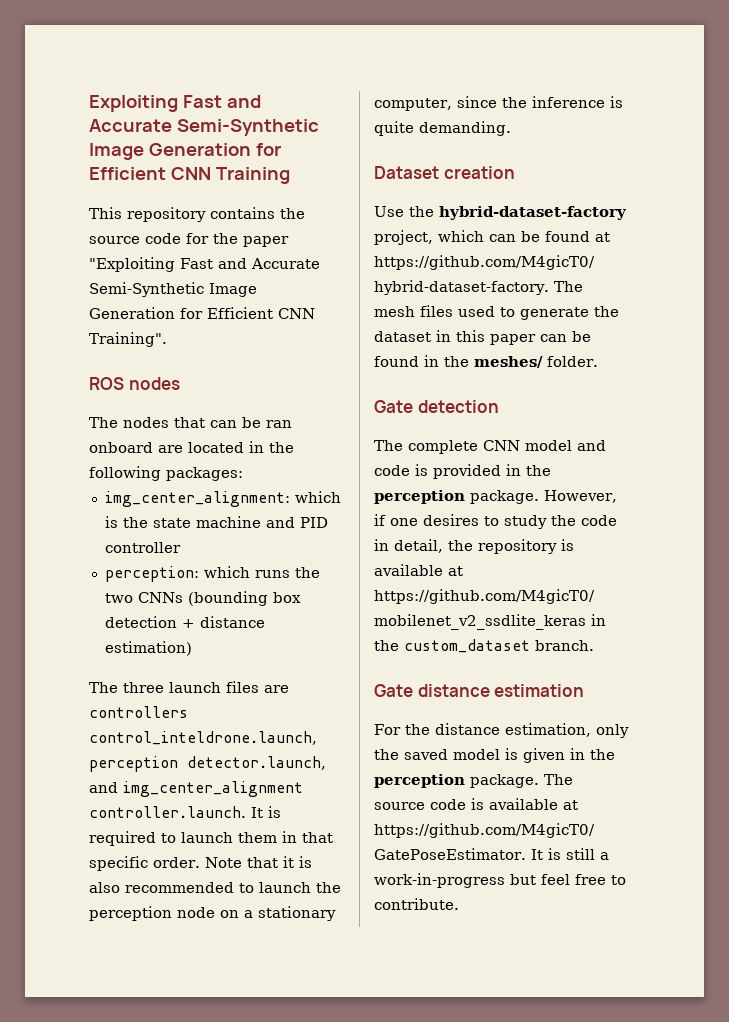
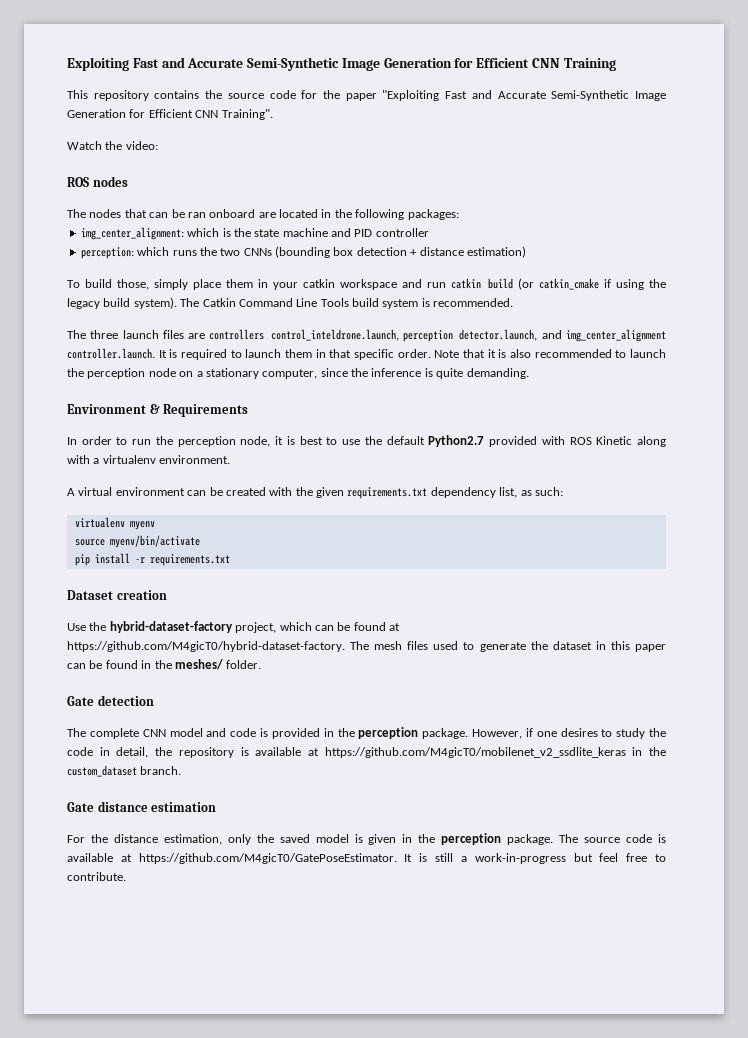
+ Watch the video:
+ To build those, simply place them in your catkin workspace and run catkin build (or catkin_cmake if using the legacy build system). The Catkin Command Line Tools build system is recommended.
+ Environment & Requirements
+ In order to run the perception node, it is best to use the default Python2.7 provided with ROS Kinetic along with a virtualenv environment.
+ A virtual environment can be created with the given requirements.txt dependency list, as such:
+ virtualenv myenv
+ source myenv/bin/activate
+ pip install -r requirements.txt

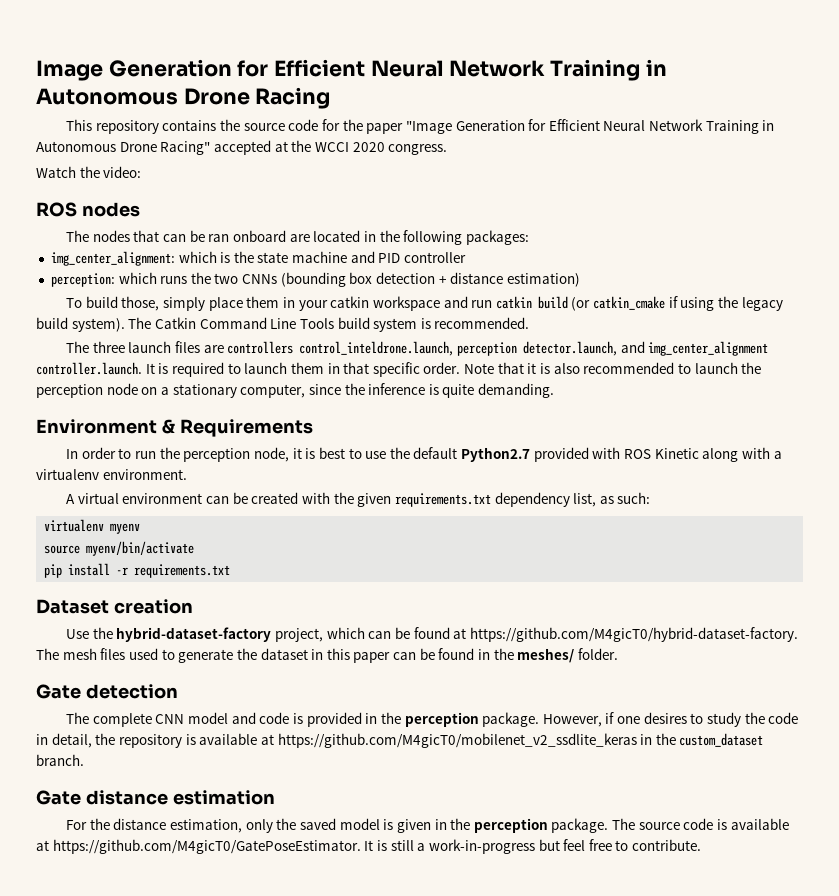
- Exploiting Fast and Accurate Semi-Synthetic Image Generation for Efficient CNN Training
+ Image Generation for Efficient Neural Network Training in Autonomous Drone Racing
- This repository contains the source code for the paper "Exploiting Fast and Accurate Semi-Synthetic Image Generation for Efficient CNN Training".
+ This repository contains the source code for the paper "Image Generation for Efficient Neural Network Training in Autonomous Drone Racing" accepted at the WCCI 2020 congress.

